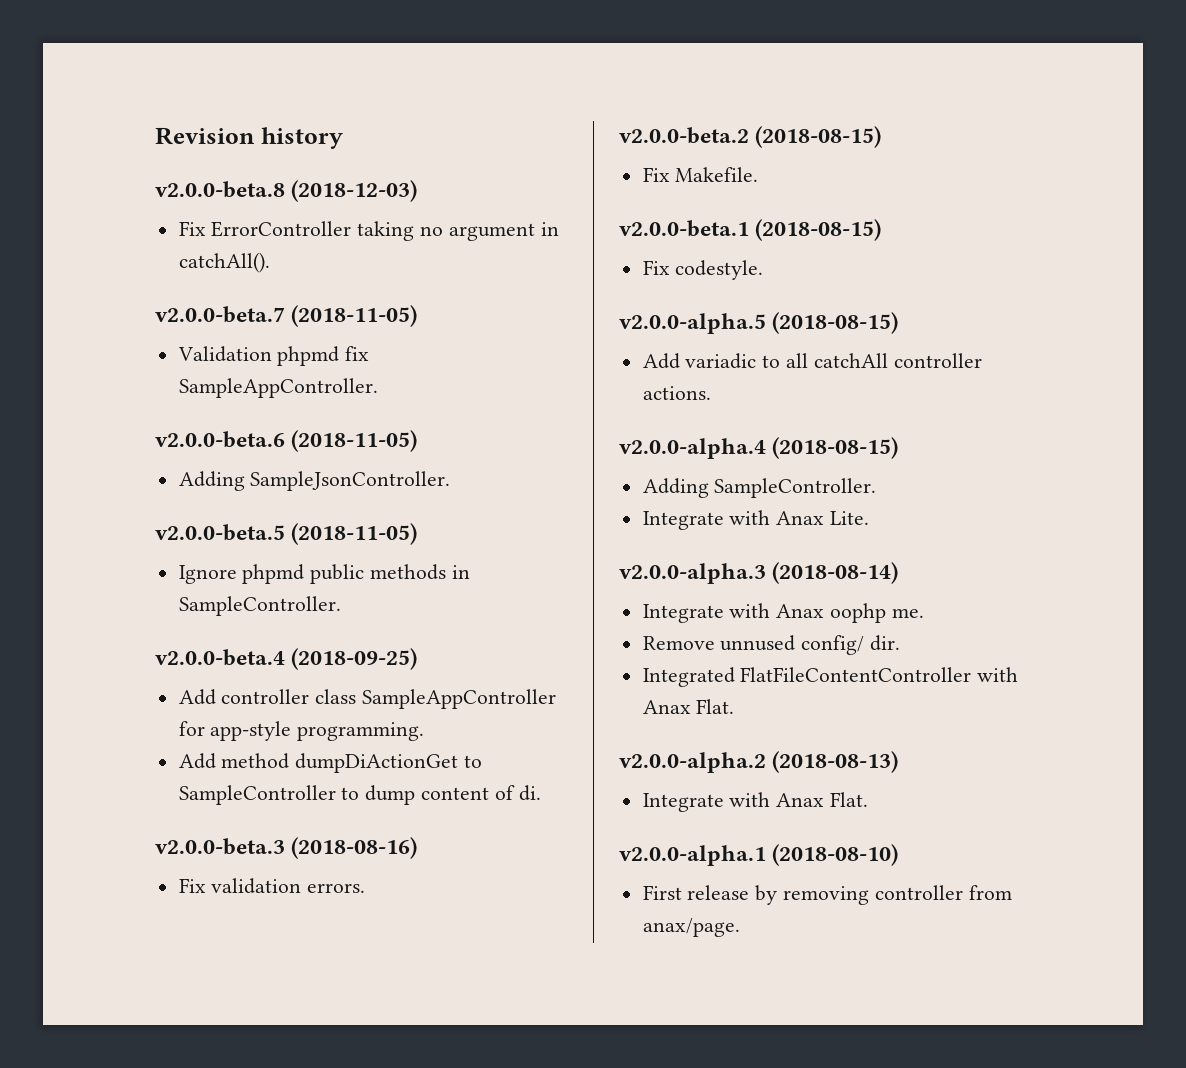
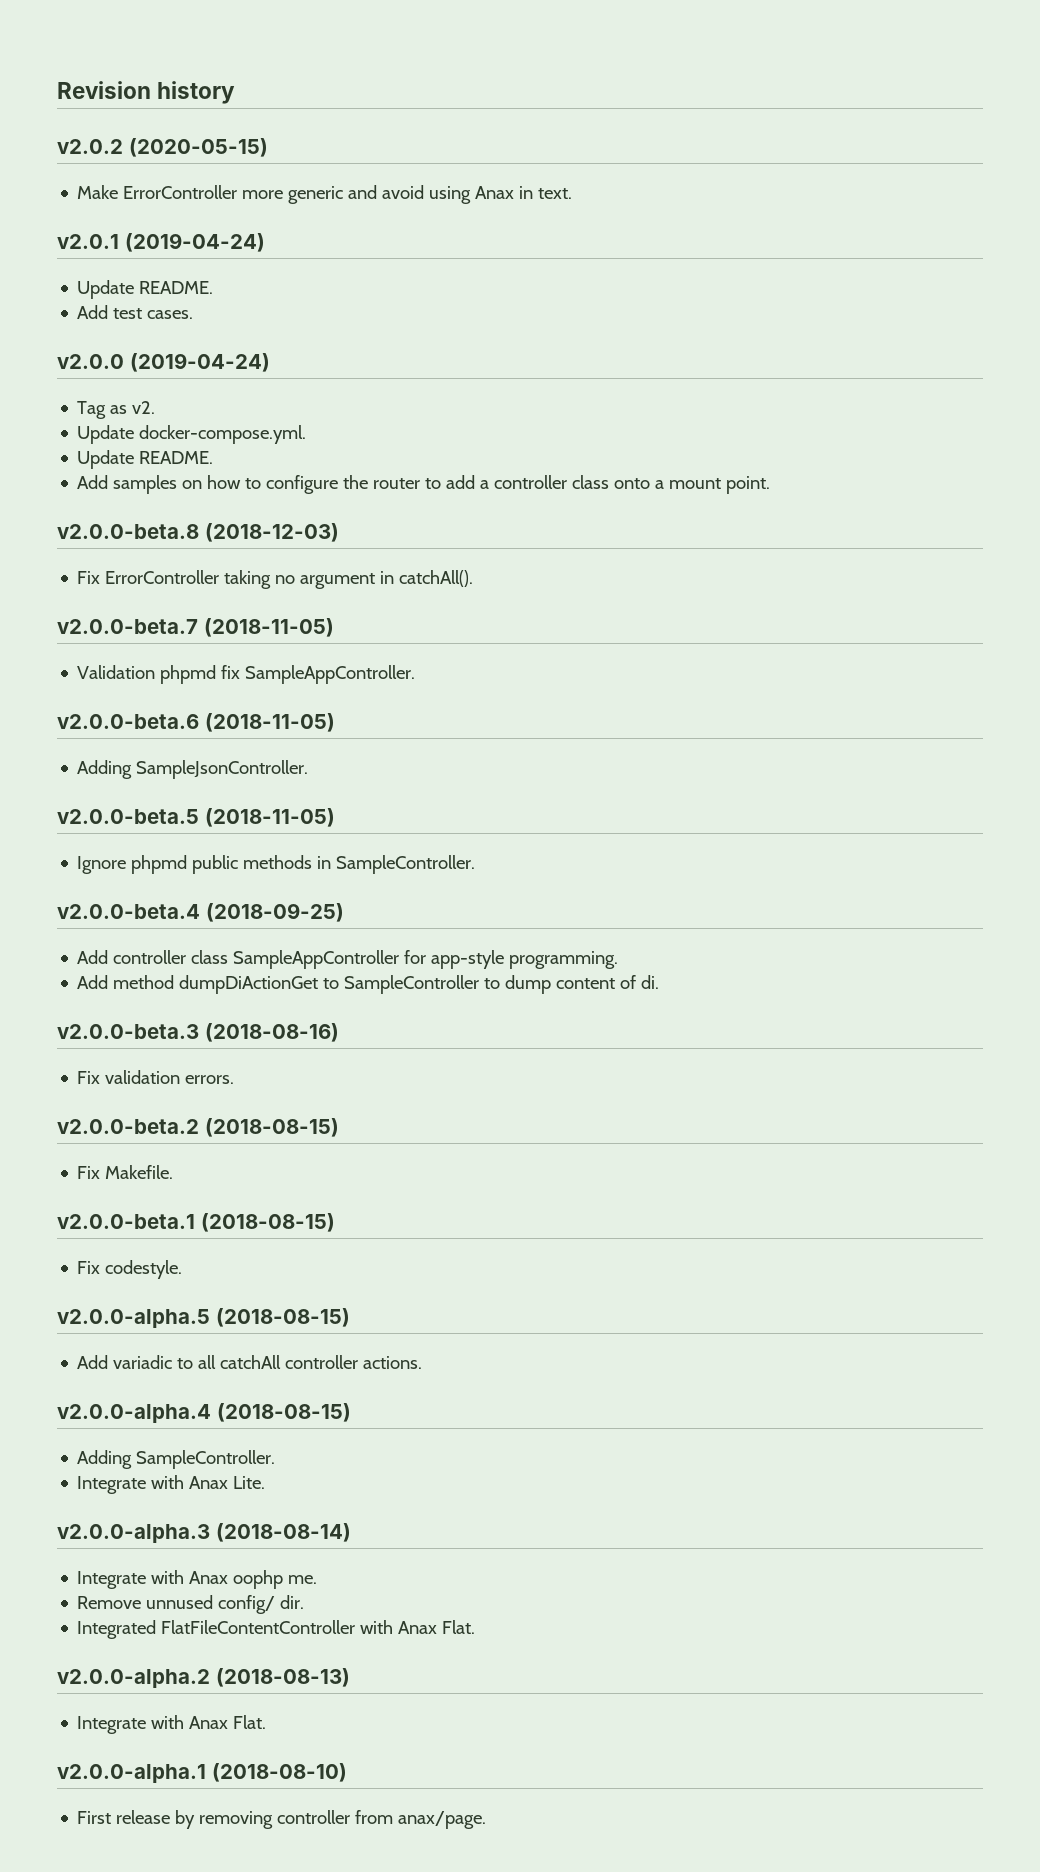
+ v2.0.2 (2020-05-15)
+ Make ErrorController more generic and avoid using Anax in text.
+ v2.0.1 (2019-04-24)
+ Update README.
+ Add test cases.
+ v2.0.0 (2019-04-24)
+ Tag as v2.
+ Update docker-compose.yml.
+ Update README.
+ Add samples on how to configure the router to add a controller class onto a mount point.

